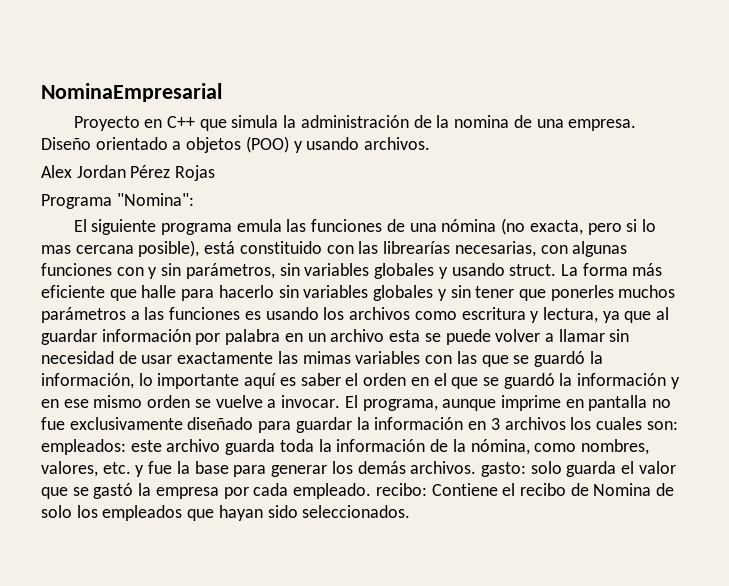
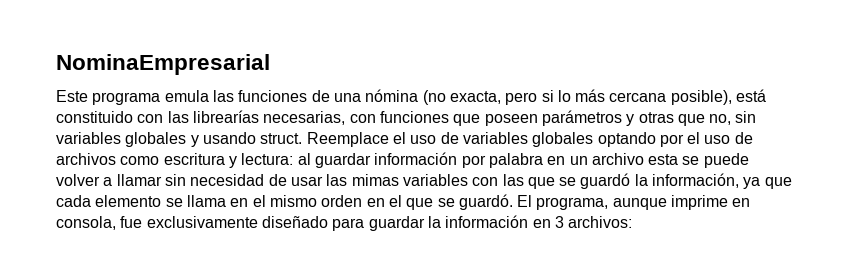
- Proyecto en C++ que simula la administración de la nomina de una empresa. Diseño orientado a objetos (POO) y usando archivos.
- Alex Jordan Pérez Rojas
- Programa "Nomina":
- El siguiente programa emula las funciones de una nómina (no exacta, pero si lo mas cercana posible), está constituido con las librearías necesarias, con algunas funciones con y sin parámetros, sin variables globales y usando struct.
+ Este programa emula las funciones de una nómina (no exacta, pero si lo más cercana posible), está constituido con las librearías necesarias, con funciones que poseen parámetros y otras que no, sin variables globales y usando struct.
- La forma más eficiente que halle para hacerlo sin variables globales y sin tener que ponerles muchos parámetros a las funciones es usando los archivos como escritura y lectura, ya que al guardar información por palabra en un archivo esta se puede volver a llamar sin necesidad de usar exactamente las mimas variables con las que se guardó la información, lo importante aquí es saber el orden en el que se guardó la información y en ese mismo orden se vuelve a invocar.
+ Reemplace el uso de variables globales optando por el uso de archivos como escritura y lectura: al guardar información por palabra en un archivo esta se puede volver a llamar sin necesidad de usar las mimas variables con las que se guardó la información, ya que cada elemento se llama en el mismo orden en el que se guardó.
- El programa, aunque imprime en pantalla no fue exclusivamente diseñado para guardar la información en 3 archivos los cuales son: empleados: este archivo guarda toda la información de la nómina, como nombres, valores, etc. y fue la base para generar los demás archivos. gasto: solo guarda el valor que se gastó la empresa por cada empleado. recibo: Contiene el recibo de Nomina de solo los empleados que hayan sido seleccionados.
+ El programa, aunque imprime en consola, fue exclusivamente diseñado para guardar la información en 3 archivos:

